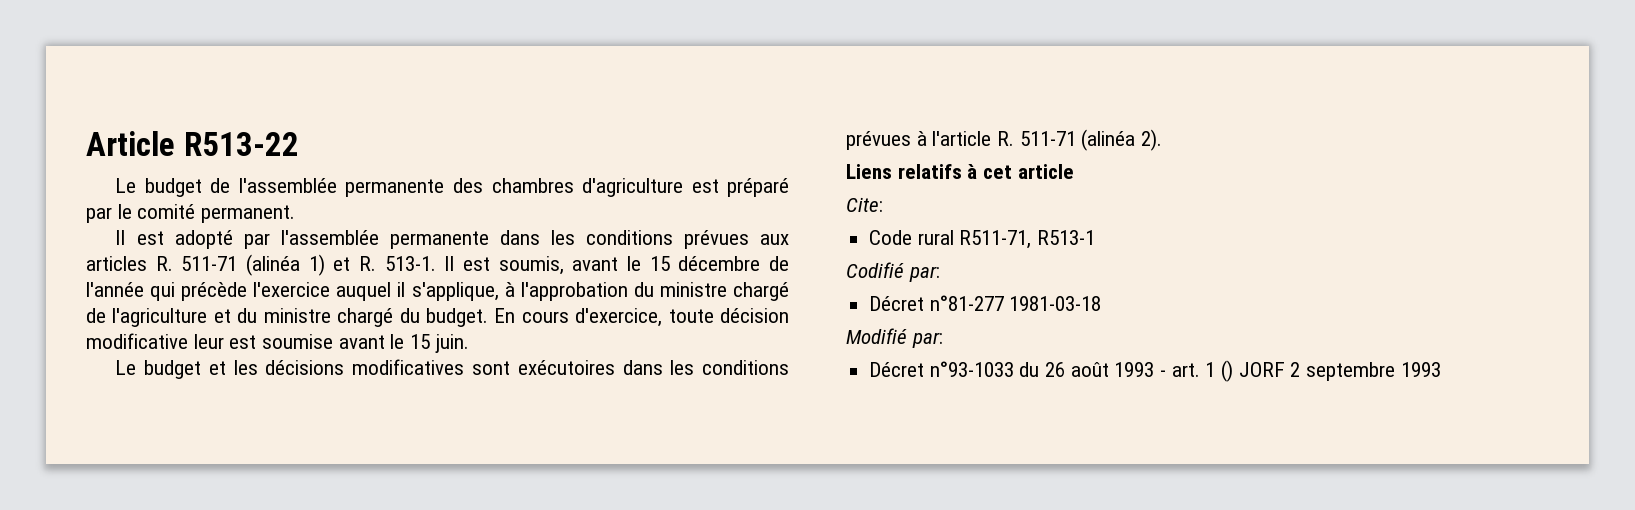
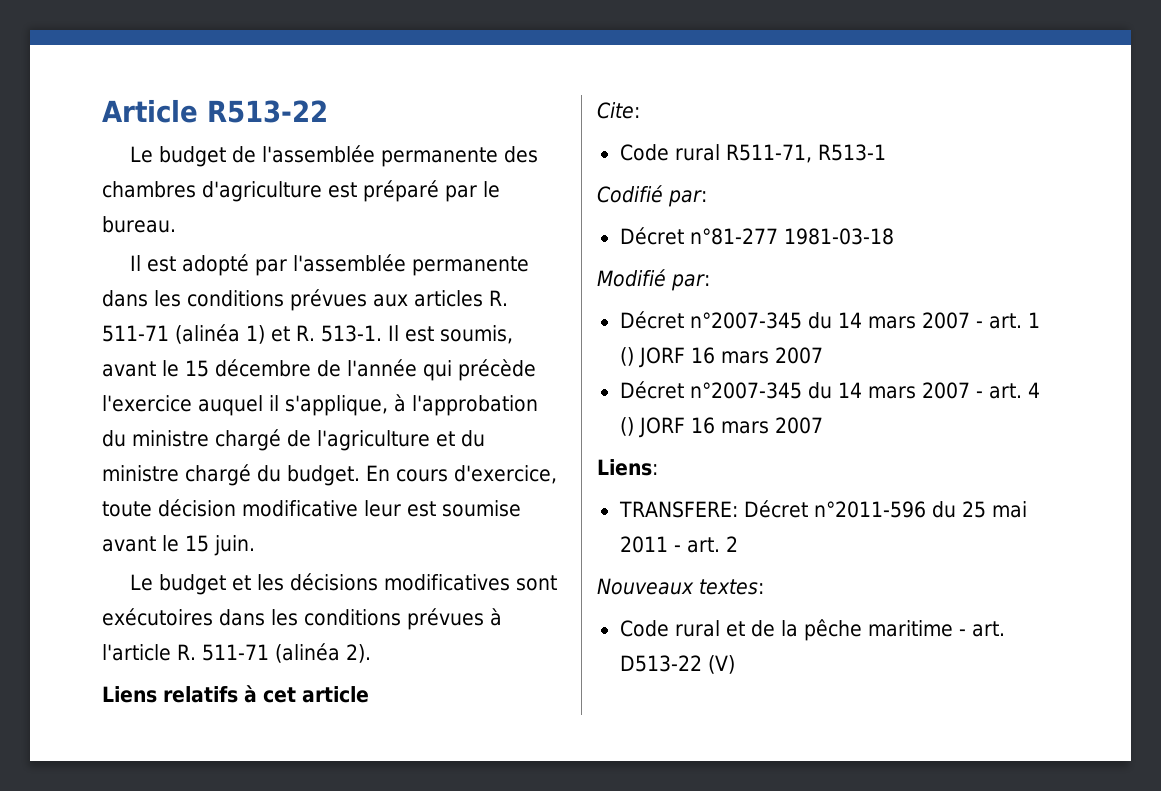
- Le budget de l'assemblée permanente des chambres d'agriculture est préparé par le comité permanent.
+ Le budget de l'assemblée permanente des chambres d'agriculture est préparé par le bureau.
- Décret n°93-1033 du 26 août 1993 - art. 1 () JORF 2 septembre 1993
+ Décret n°2007-345 du 14 mars 2007 - art. 1 () JORF 16 mars 2007
+ Décret n°2007-345 du 14 mars 2007 - art. 4 () JORF 16 mars 2007
+ Liens:
+ TRANSFERE: Décret n°2011-596 du 25 mai 2011 - art. 2
+ Nouveaux textes:
+ Code rural et de la pêche maritime - art. D513-22 (V)

